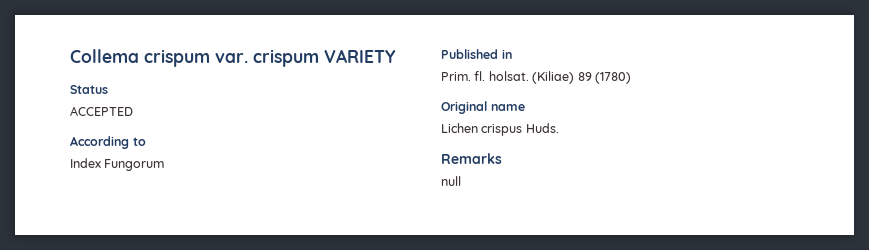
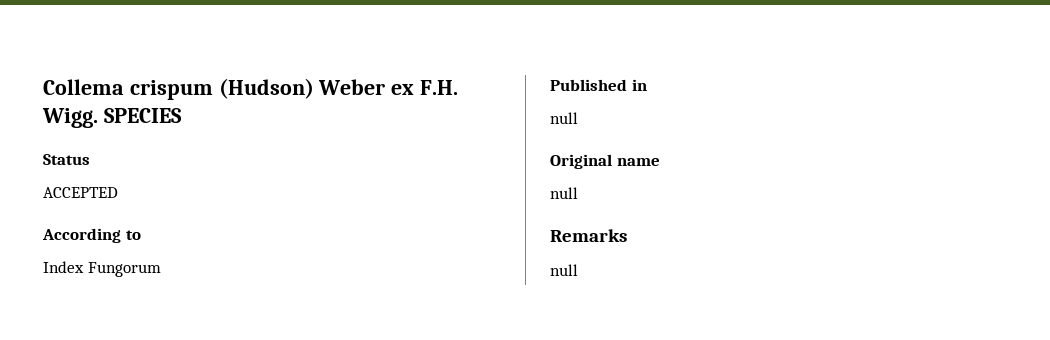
- Collema crispum var. crispum VARIETY
+ Collema crispum (Hudson) Weber ex F.H. Wigg. SPECIES
  Published in
- Prim. fl. holsat. (Kiliae) 89 (1780)
+ null
  Original name
- Lichen crispus Huds.
+ null

